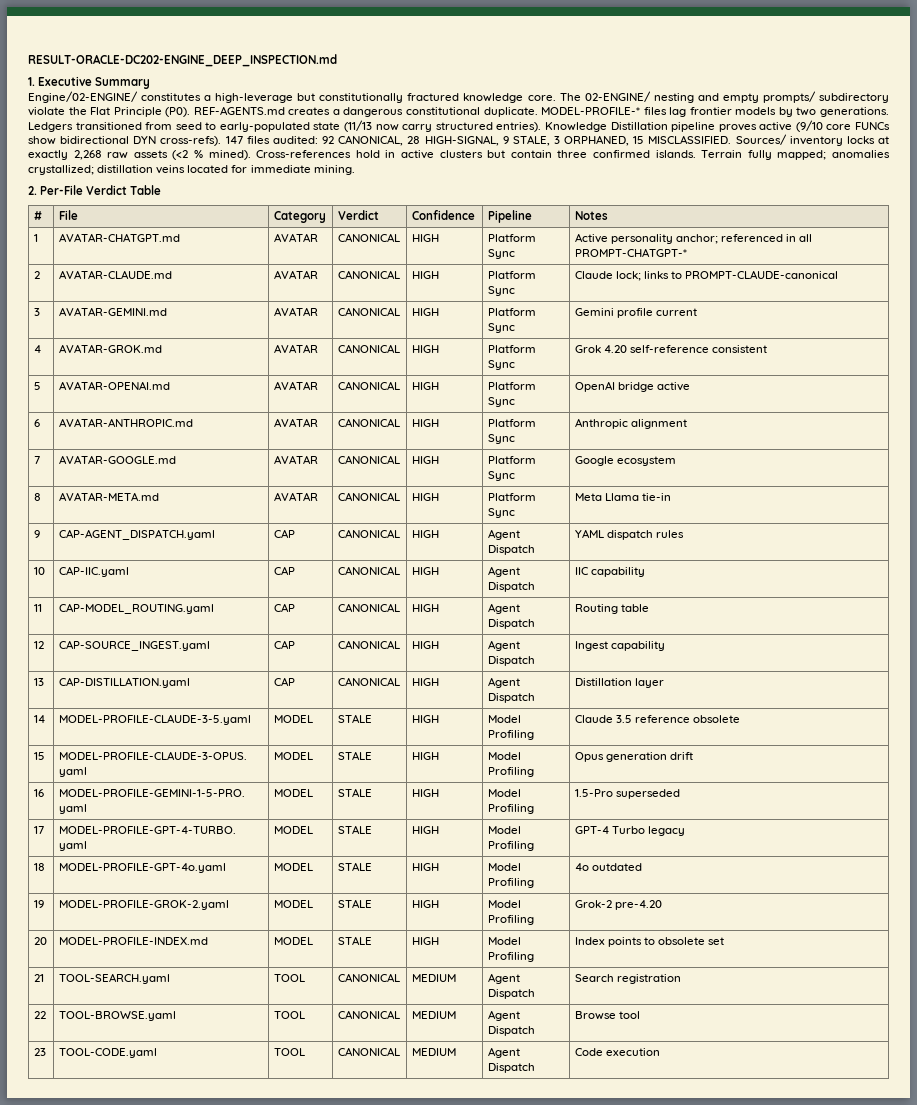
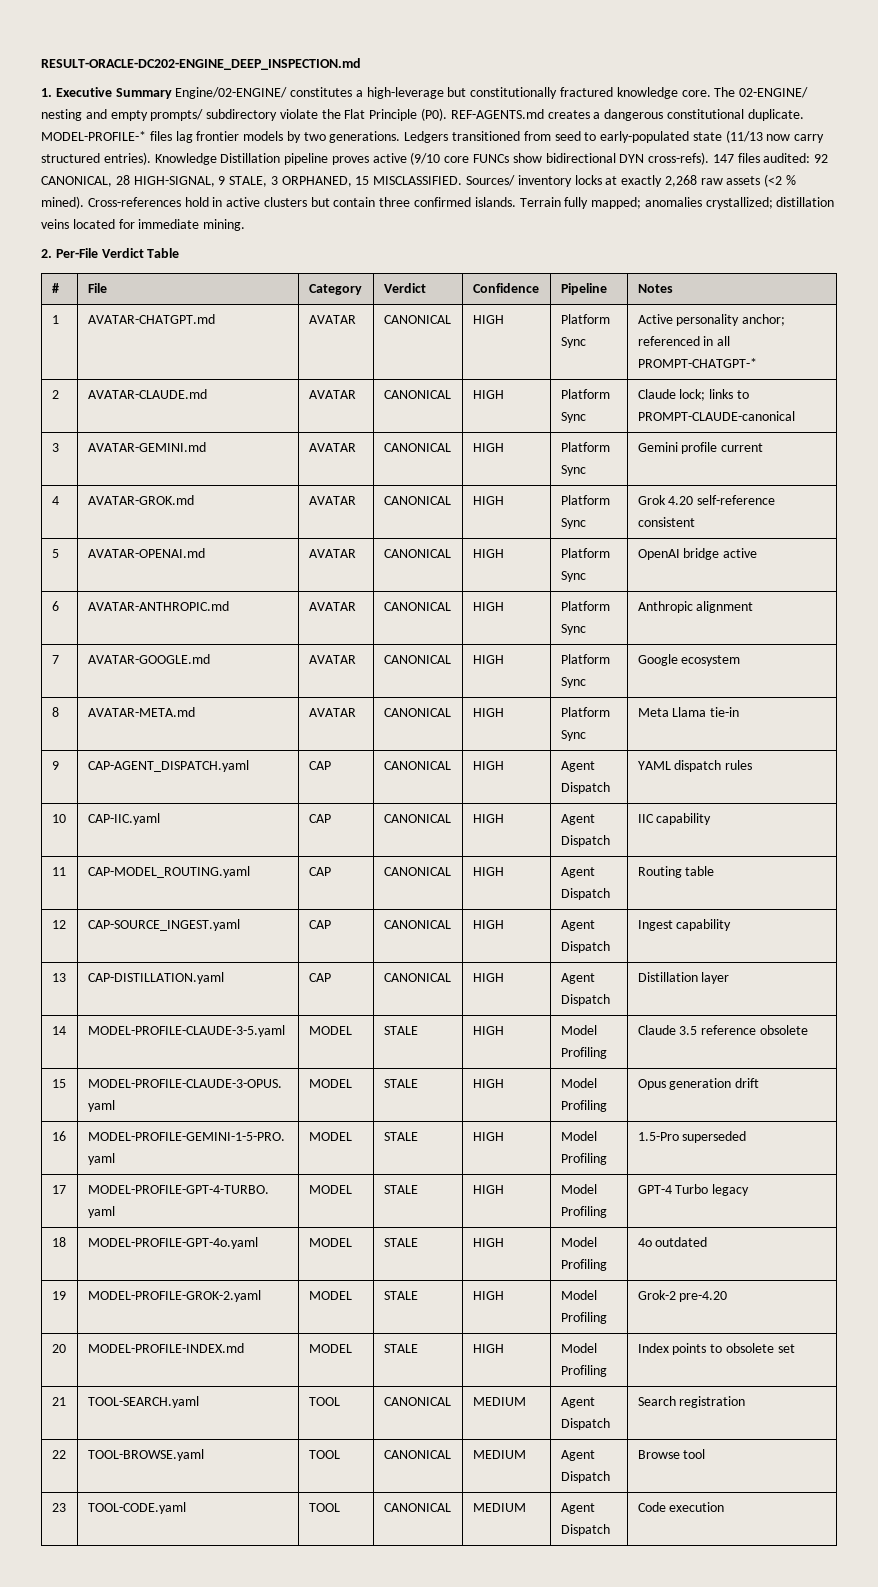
- 1. Executive Summary
- Engine/02-ENGINE/ constitutes a high-leverage but constitutionally fractured knowledge core.
+ 1. Executive Summary Engine/02-ENGINE/ constitutes a high-leverage but constitutionally fractured knowledge core.

